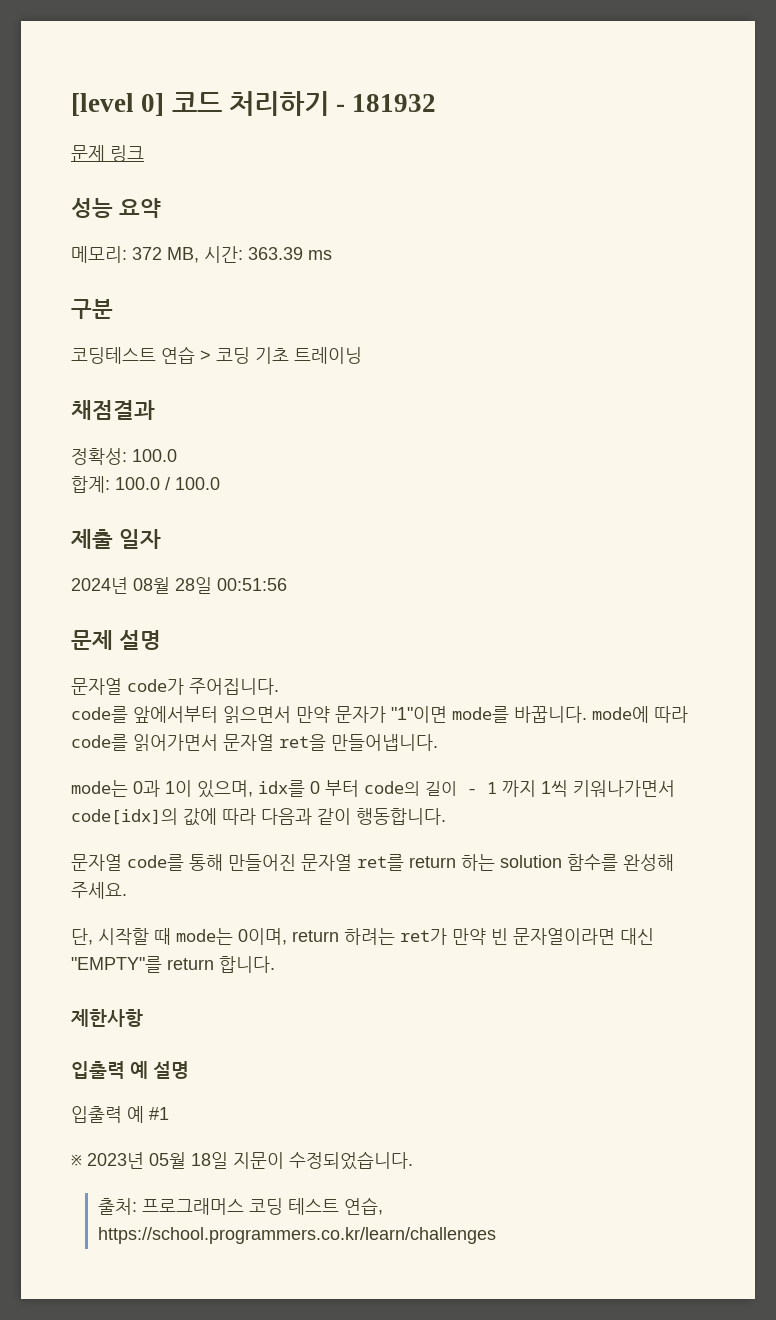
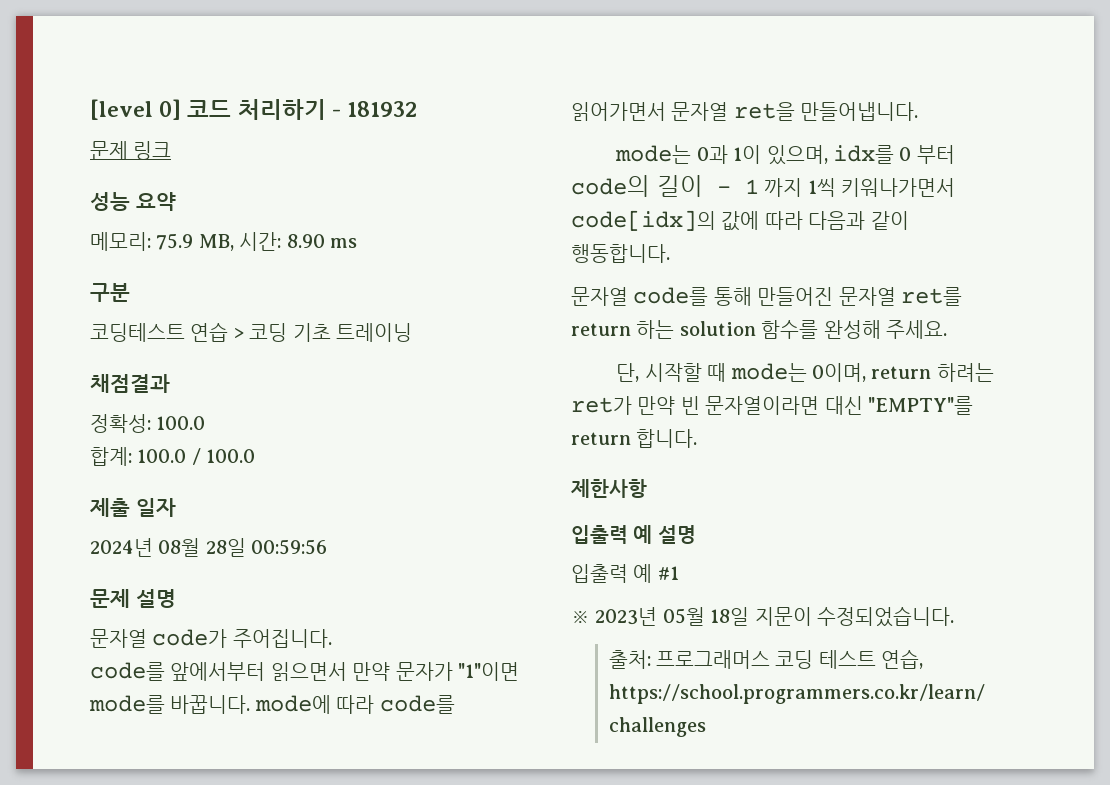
- 메모리: 372 MB, 시간: 363.39 ms
+ 메모리: 75.9 MB, 시간: 8.90 ms
- 2024년 08월 28일 00:51:56
+ 2024년 08월 28일 00:59:56

